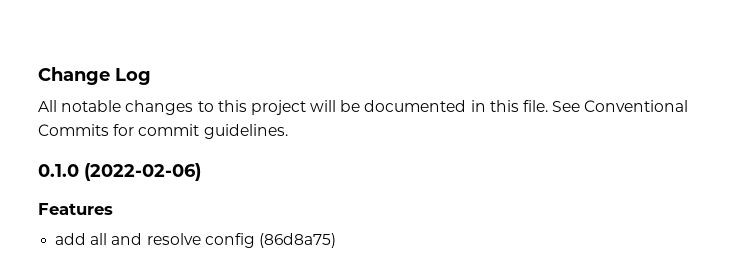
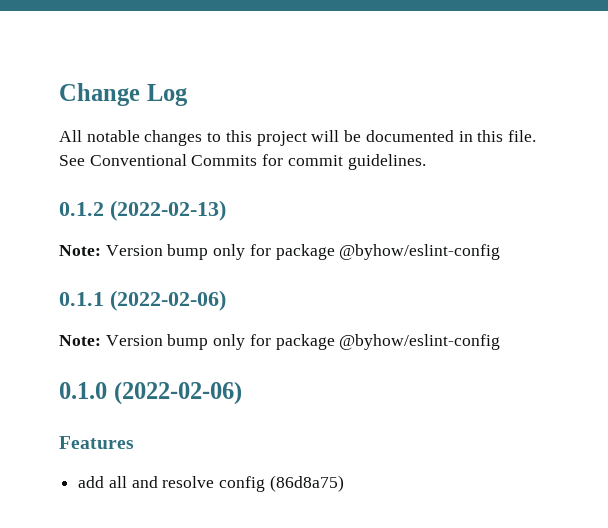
+ 0.1.2 (2022-02-13)
+ Note: Version bump only for package @byhow/eslint-config
+ 0.1.1 (2022-02-06)
+ Note: Version bump only for package @byhow/eslint-config

